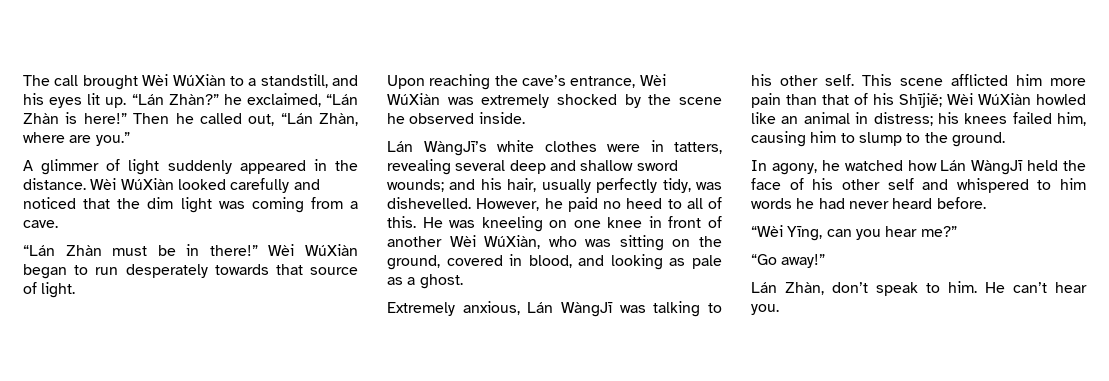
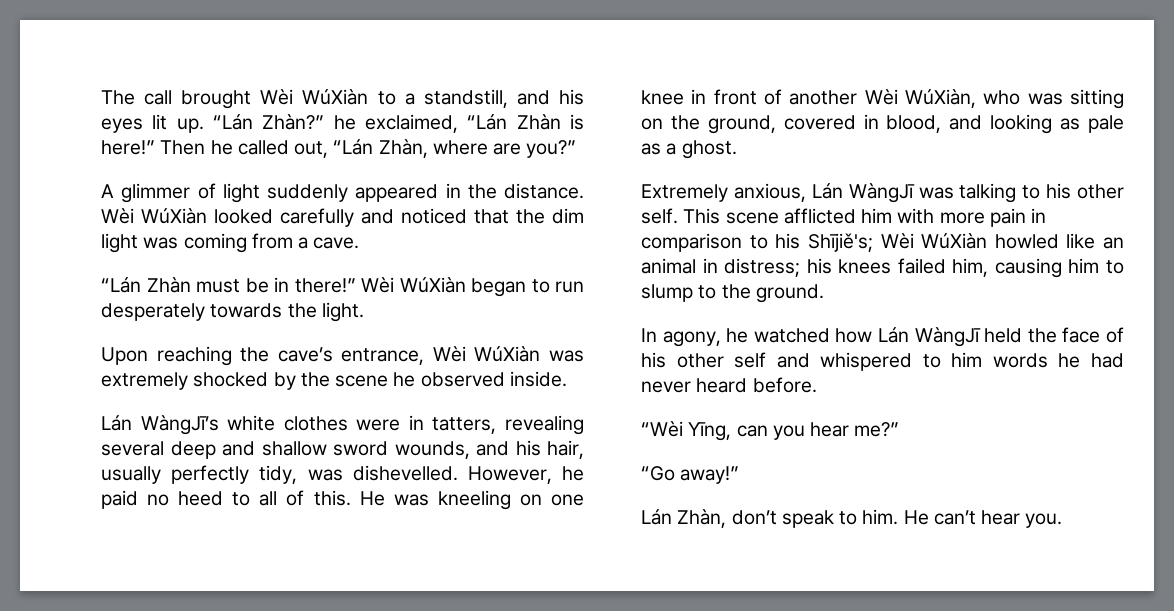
- Then he called out, “Lán Zhàn, where are you.”
+ Then he called out, “Lán Zhàn, where are you?”
- Wèi WúXiàn began to run desperately towards that source of light.
+ Wèi WúXiàn began to run desperately towards the light.
- Lán WàngJī’s white clothes were in tatters, revealing several deep and shallow sword wounds; and his hair, usually perfectly tidy, was dishevelled.
+ Lán WàngJī’s white clothes were in tatters, revealing several deep and shallow sword wounds, and his hair, usually perfectly tidy, was dishevelled.
- This scene afflicted him more pain than that of his Shījiě; Wèi WúXiàn howled like an animal in distress; his knees failed him, causing him to slump to the ground.
+ This scene afflicted him with more pain in comparison to his Shījiě's; Wèi WúXiàn howled like an animal in distress; his knees failed him, causing him to slump to the ground.

